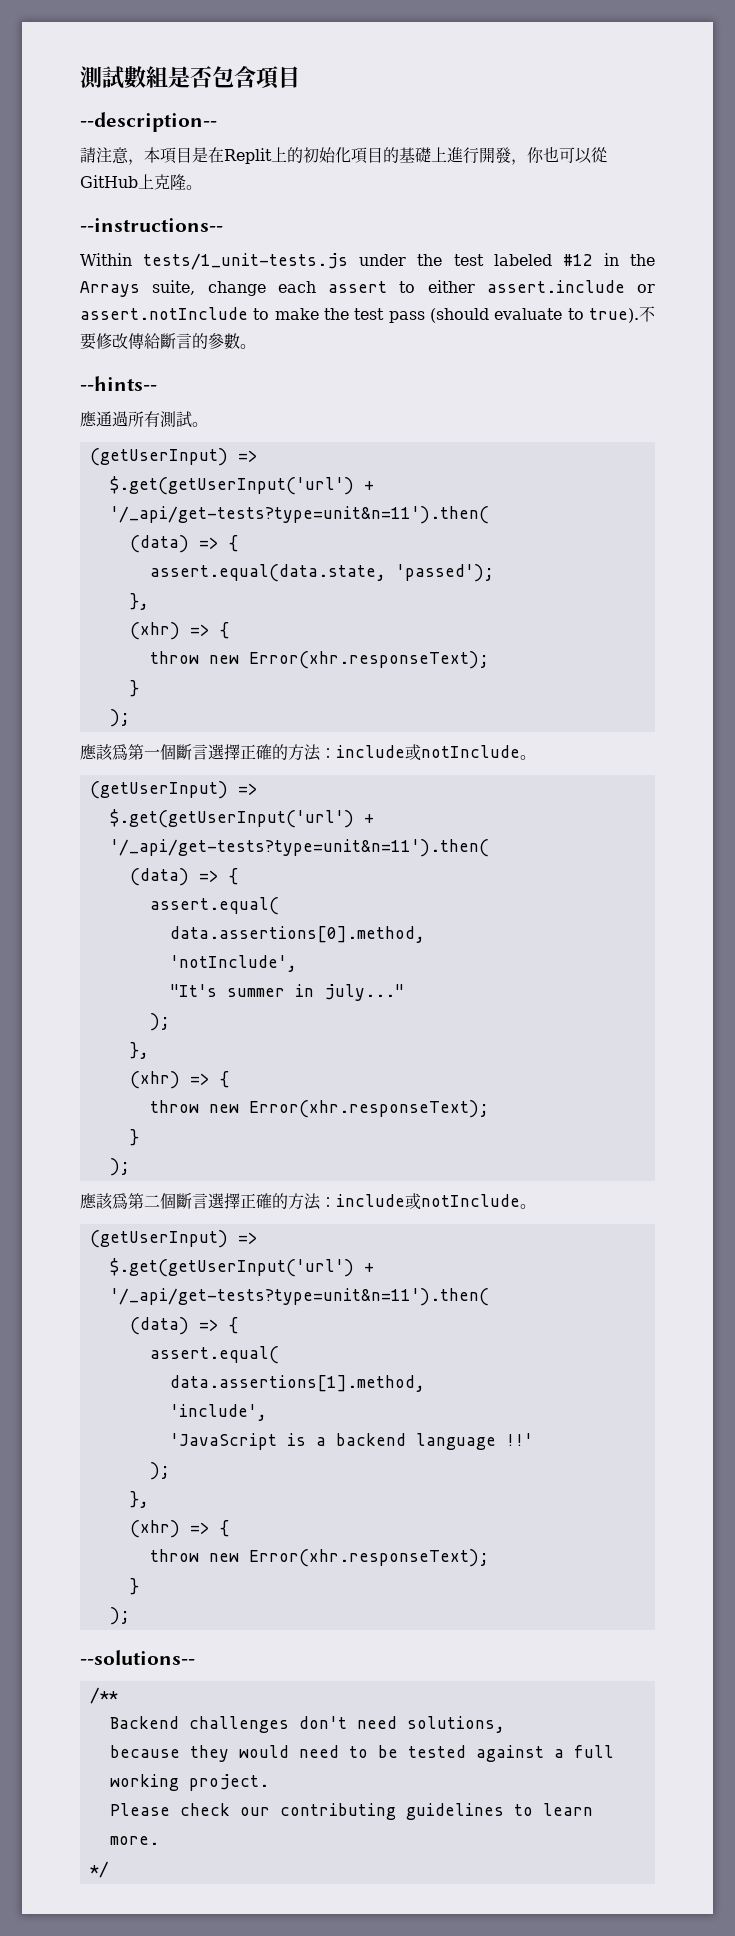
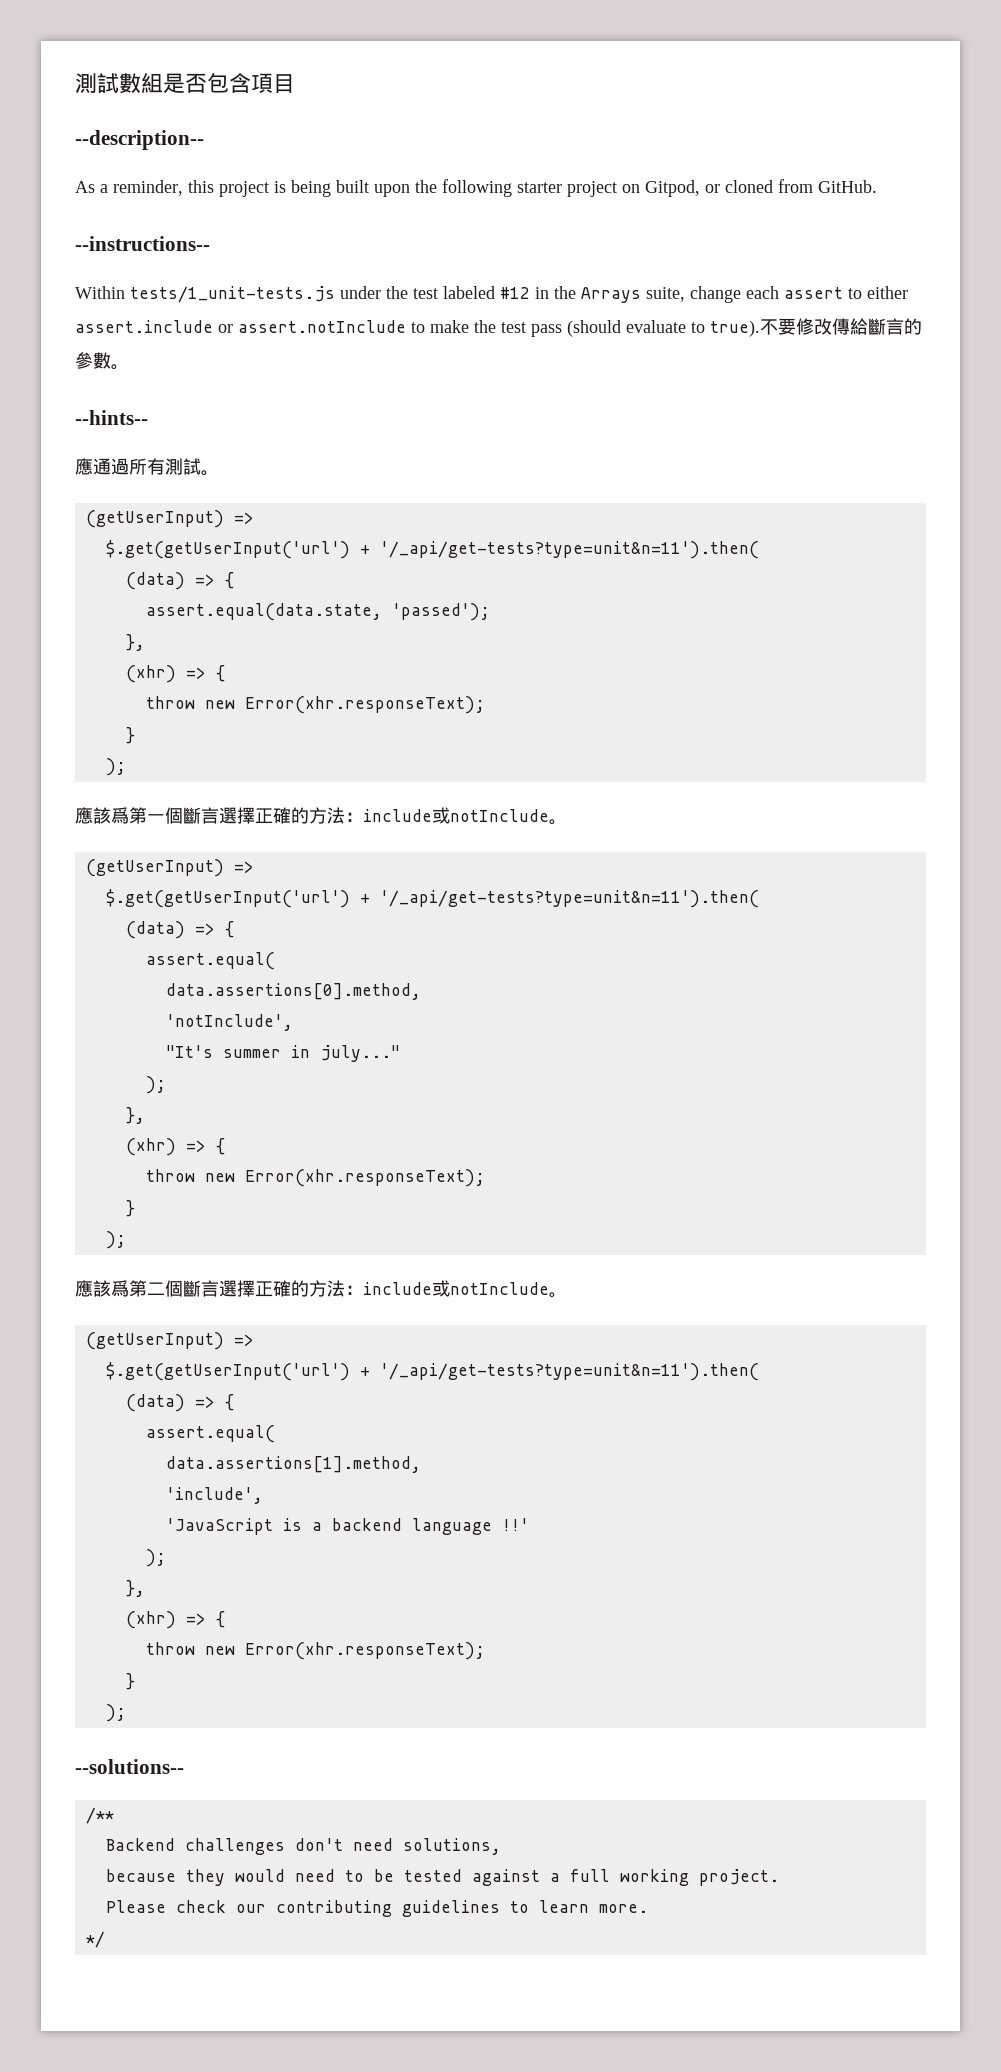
- 請注意，本項目是在Replit上的初始化項目的基礎上進行開發，你也可以從GitHub上克隆。
+ As a reminder, this project is being built upon the following starter project on Gitpod, or cloned from GitHub.

